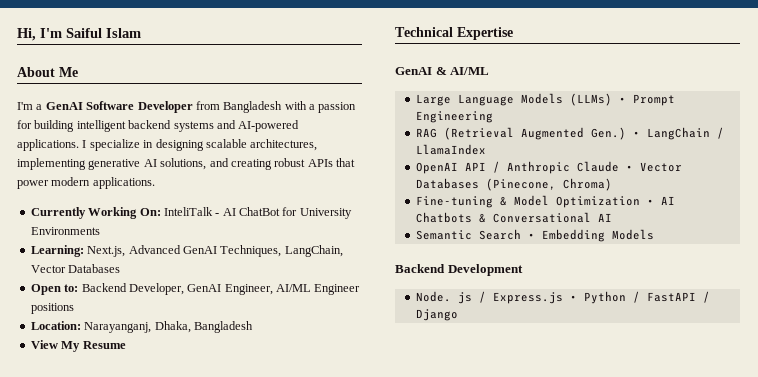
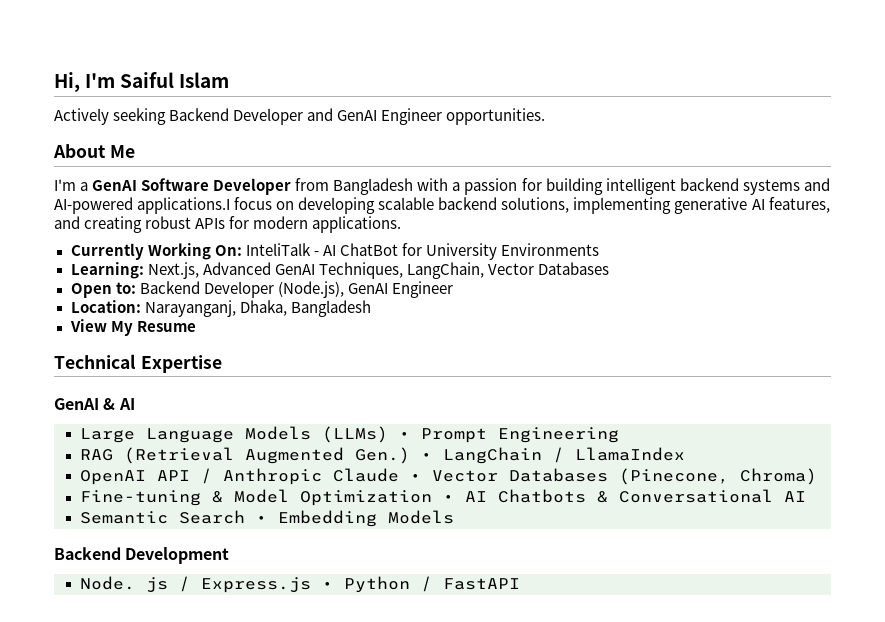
+ Actively seeking Backend Developer and GenAI Engineer opportunities.
- I'm a GenAI Software Developer from Bangladesh with a passion for building intelligent backend systems and AI-powered applications. I specialize in designing scalable architectures, implementing generative AI solutions, and creating robust APIs that power modern applications.
+ I'm a GenAI Software Developer from Bangladesh with a passion for building intelligent backend systems and AI-powered applications.I focus on developing scalable backend solutions, implementing generative AI features, and creating robust APIs for modern applications.
- Open to: Backend Developer, GenAI Engineer, AI/ML Engineer positions
+ Open to: Backend Developer (Node.js), GenAI Engineer
- GenAI & AI/ML
+ GenAI & AI
- Node. js / Express.js • Python / FastAPI / Django
+ Node. js / Express.js • Python / FastAPI

